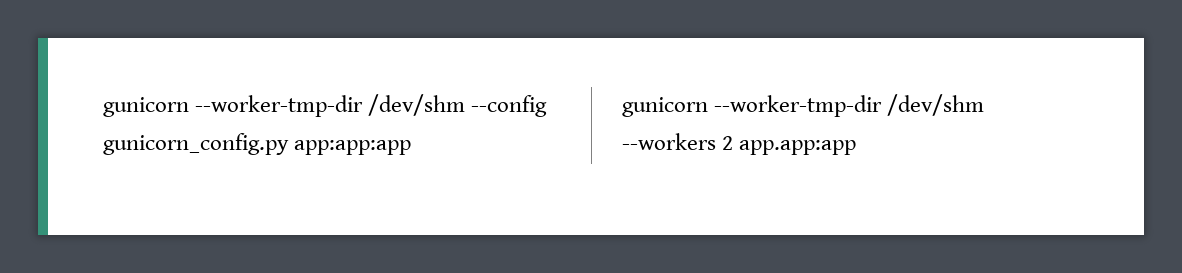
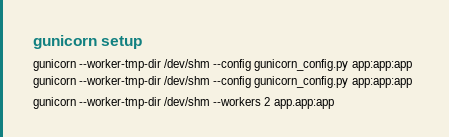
- gunicorn --worker-tmp-dir /dev/shm --config gunicorn_config.py app:app:app
+ gunicorn setup
+ gunicorn --worker-tmp-dir /dev/shm --config gunicorn_config.py app:app:app gunicorn --worker-tmp-dir /dev/shm --config gunicorn_config.py app:app:app

